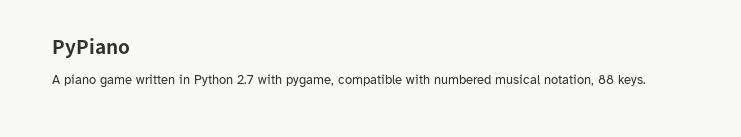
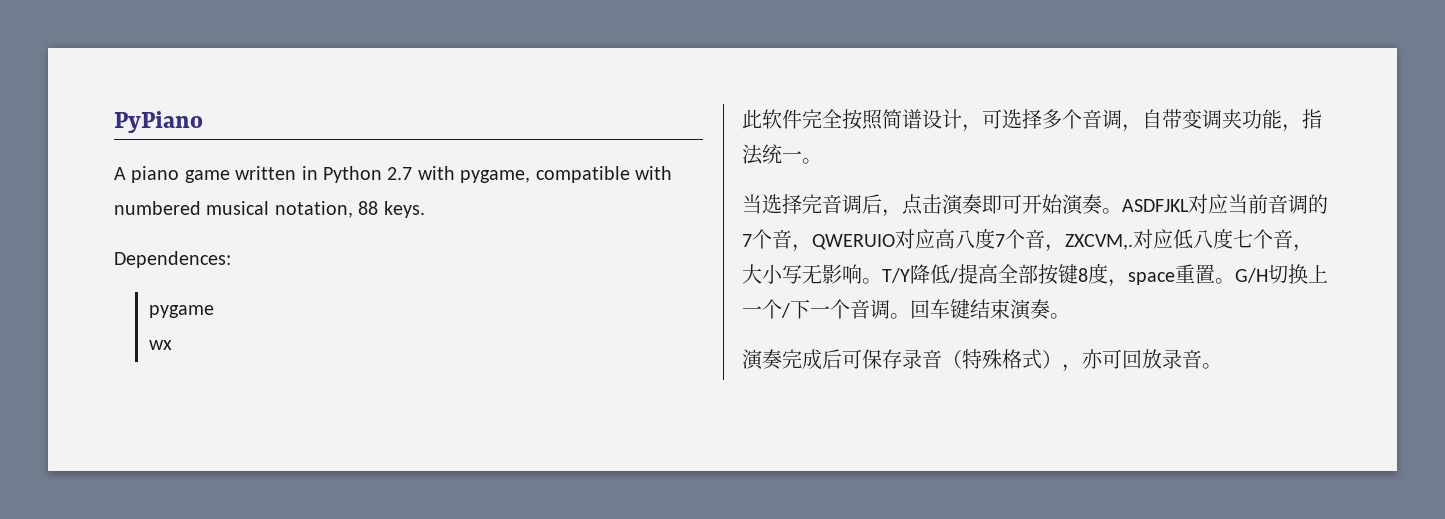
+ Dependences:
+ pygame
+ wx
+ 此软件完全按照简谱设计，可选择多个音调，自带变调夹功能，指法统一。
+ 当选择完音调后，点击演奏即可开始演奏。ASDFJKL对应当前音调的7个音，QWERUIO对应高八度7个音，ZXCVM,.对应低八度七个音，大小写无影响。T/Y降低/提高全部按键8度，space重置。G/H切换上一个/下一个音调。回车键结束演奏。
+ 演奏完成后可保存录音（特殊格式），亦可回放录音。

